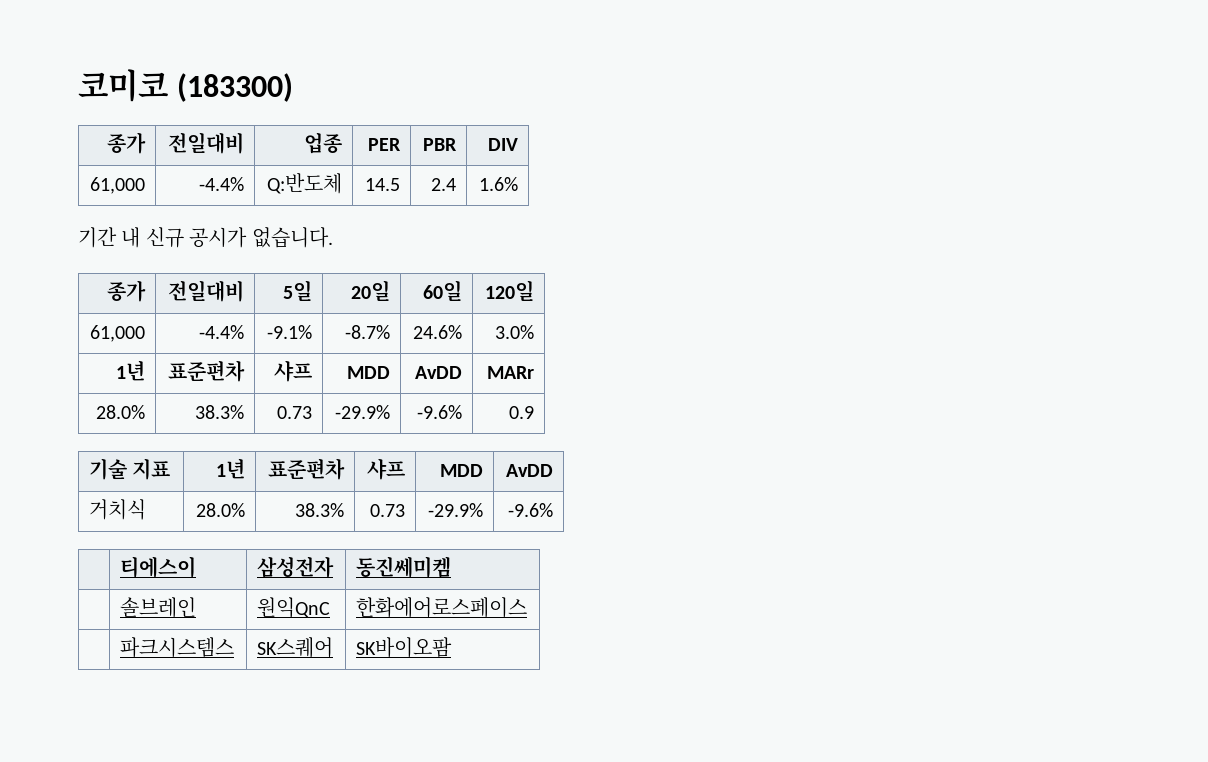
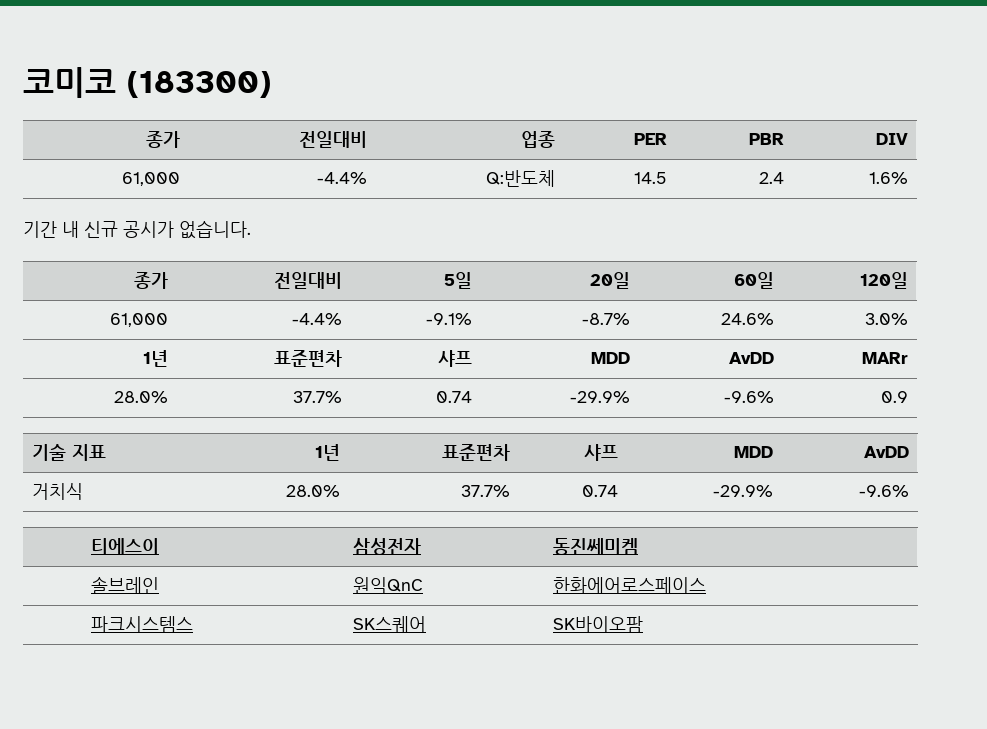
- 28.0% | 38.3% | 0.73 | -29.9% | -9.6% | 0.9
+ 28.0% | 37.7% | 0.74 | -29.9% | -9.6% | 0.9
- 거치식 | 28.0% | 38.3% | 0.73 | -29.9% | -9.6%
+ 거치식 | 28.0% | 37.7% | 0.74 | -29.9% | -9.6%

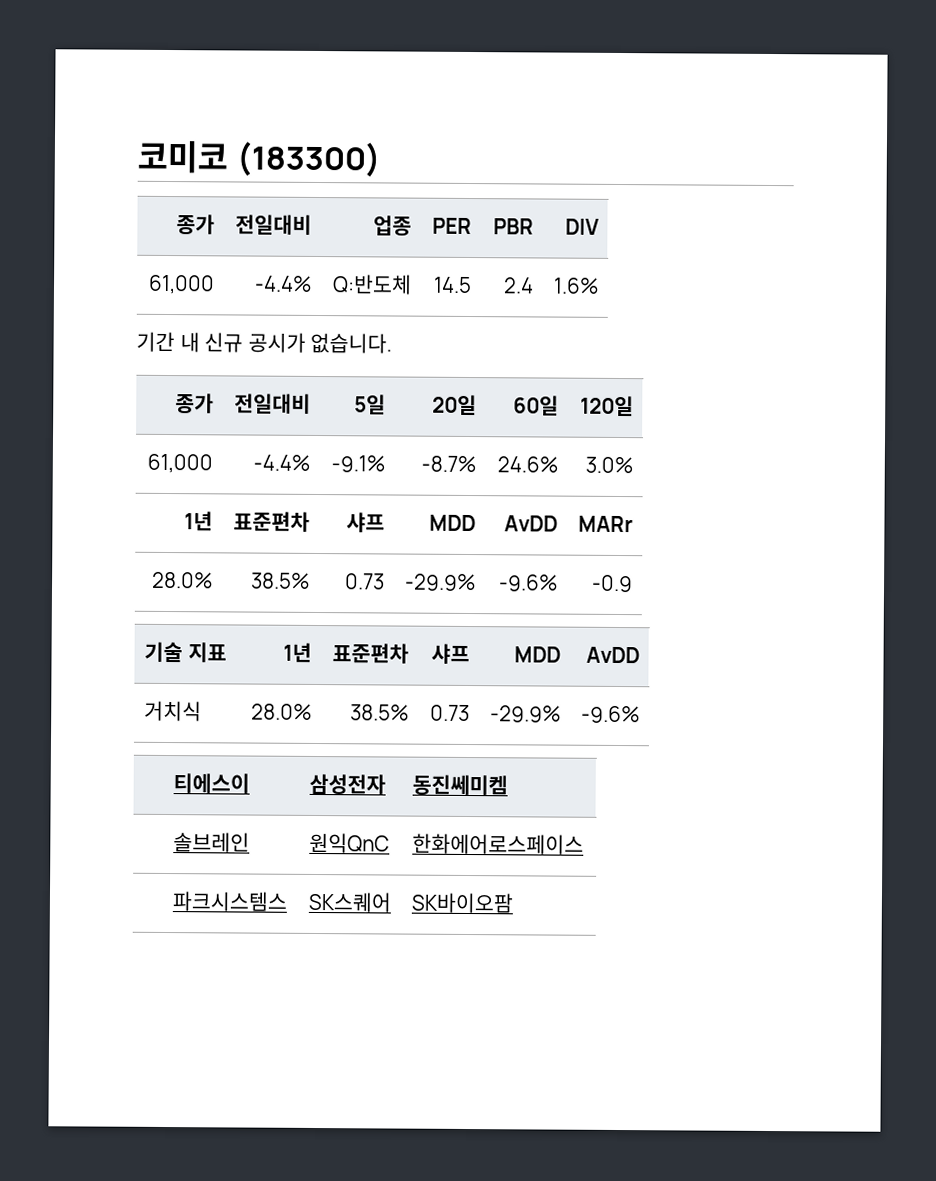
- 28.0% | 37.7% | 0.74 | -29.9% | -9.6% | 0.9
+ 28.0% | 38.5% | 0.73 | -29.9% | -9.6% | -0.9
- 거치식 | 28.0% | 37.7% | 0.74 | -29.9% | -9.6%
+ 거치식 | 28.0% | 38.5% | 0.73 | -29.9% | -9.6%

